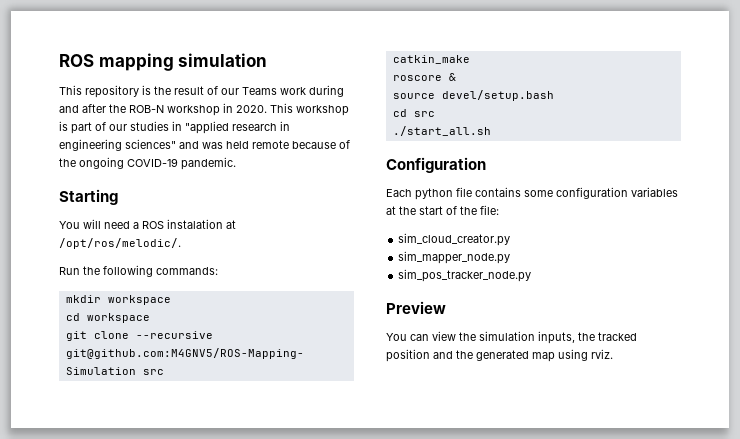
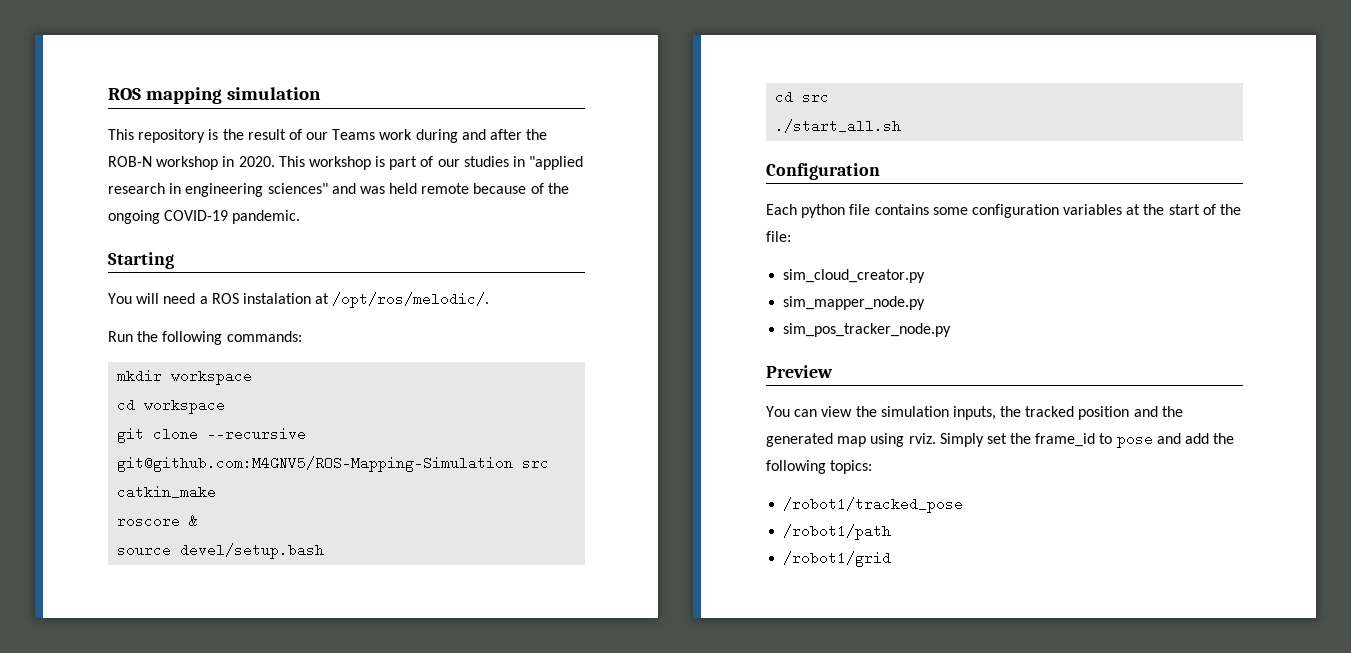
+ Simply set the frame_id to pose and add the following topics:
+ /robot1/tracked_pose
+ /robot1/path
+ /robot1/grid

